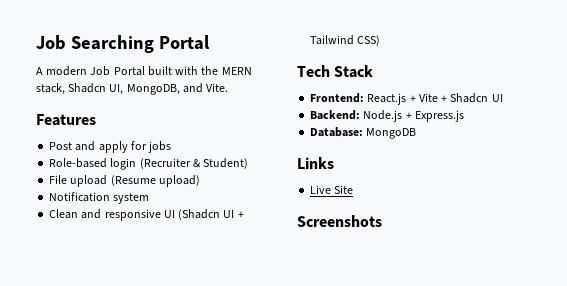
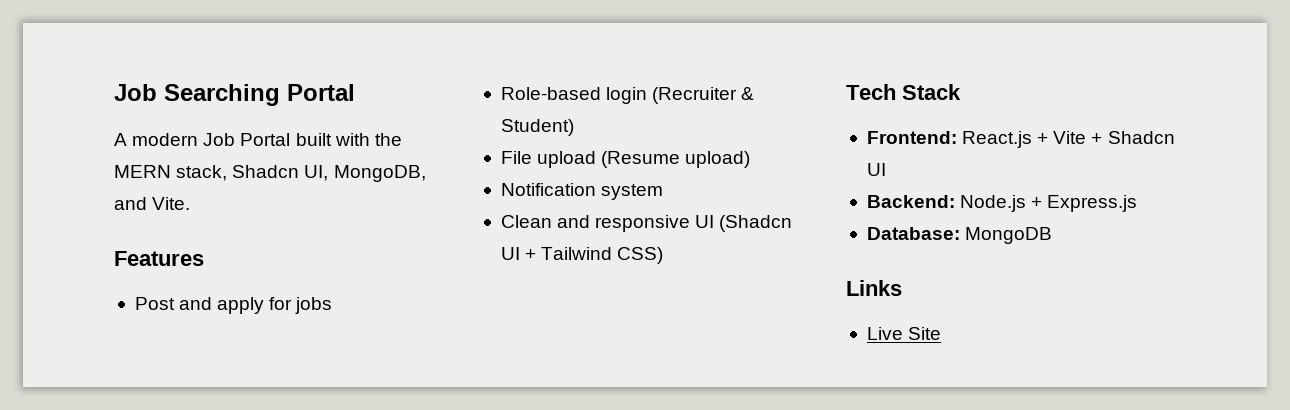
- Screenshots

